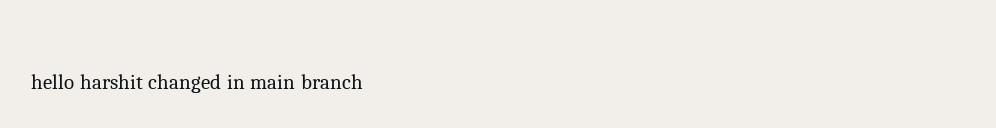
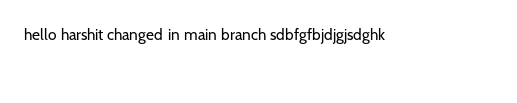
- hello harshit changed in main branch
+ hello harshit changed in main branch sdbfgfbjdjgjsdghk

